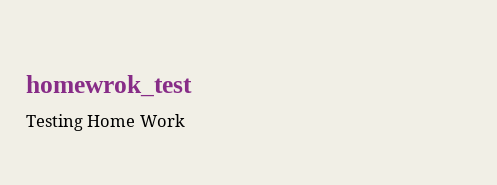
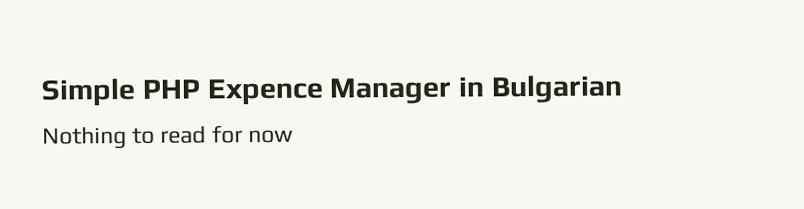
- homewrok_test
- Testing Home Work
+ Simple PHP Expence Manager in Bulgarian
+ Nothing to read for now

